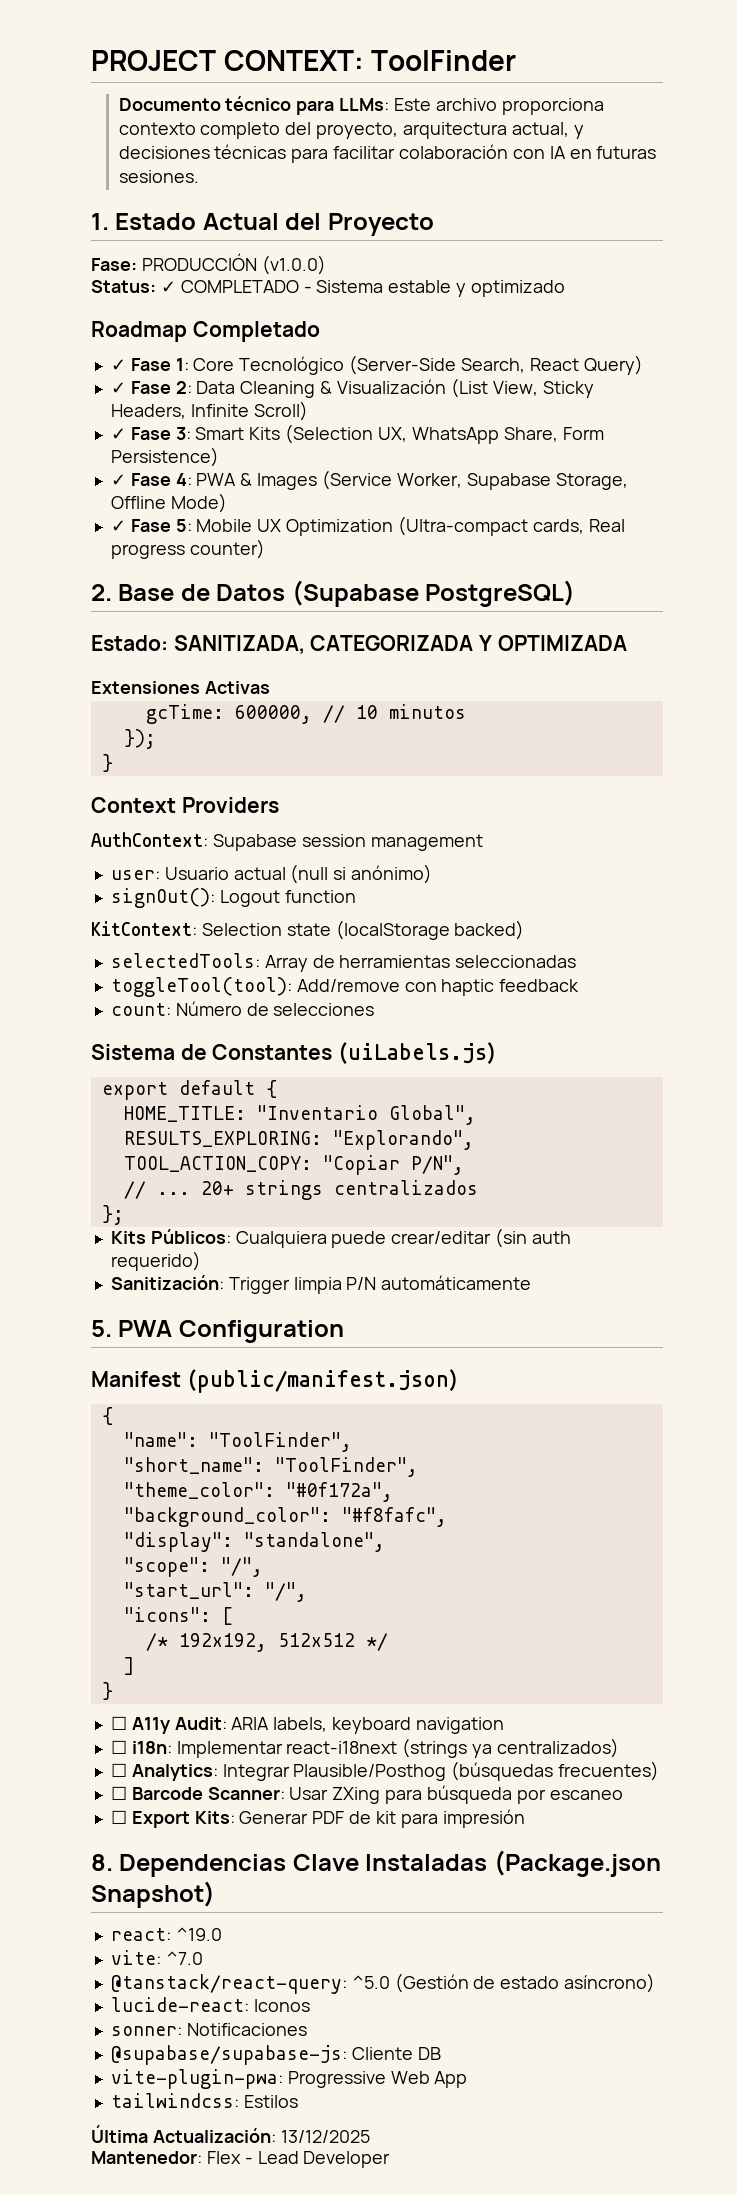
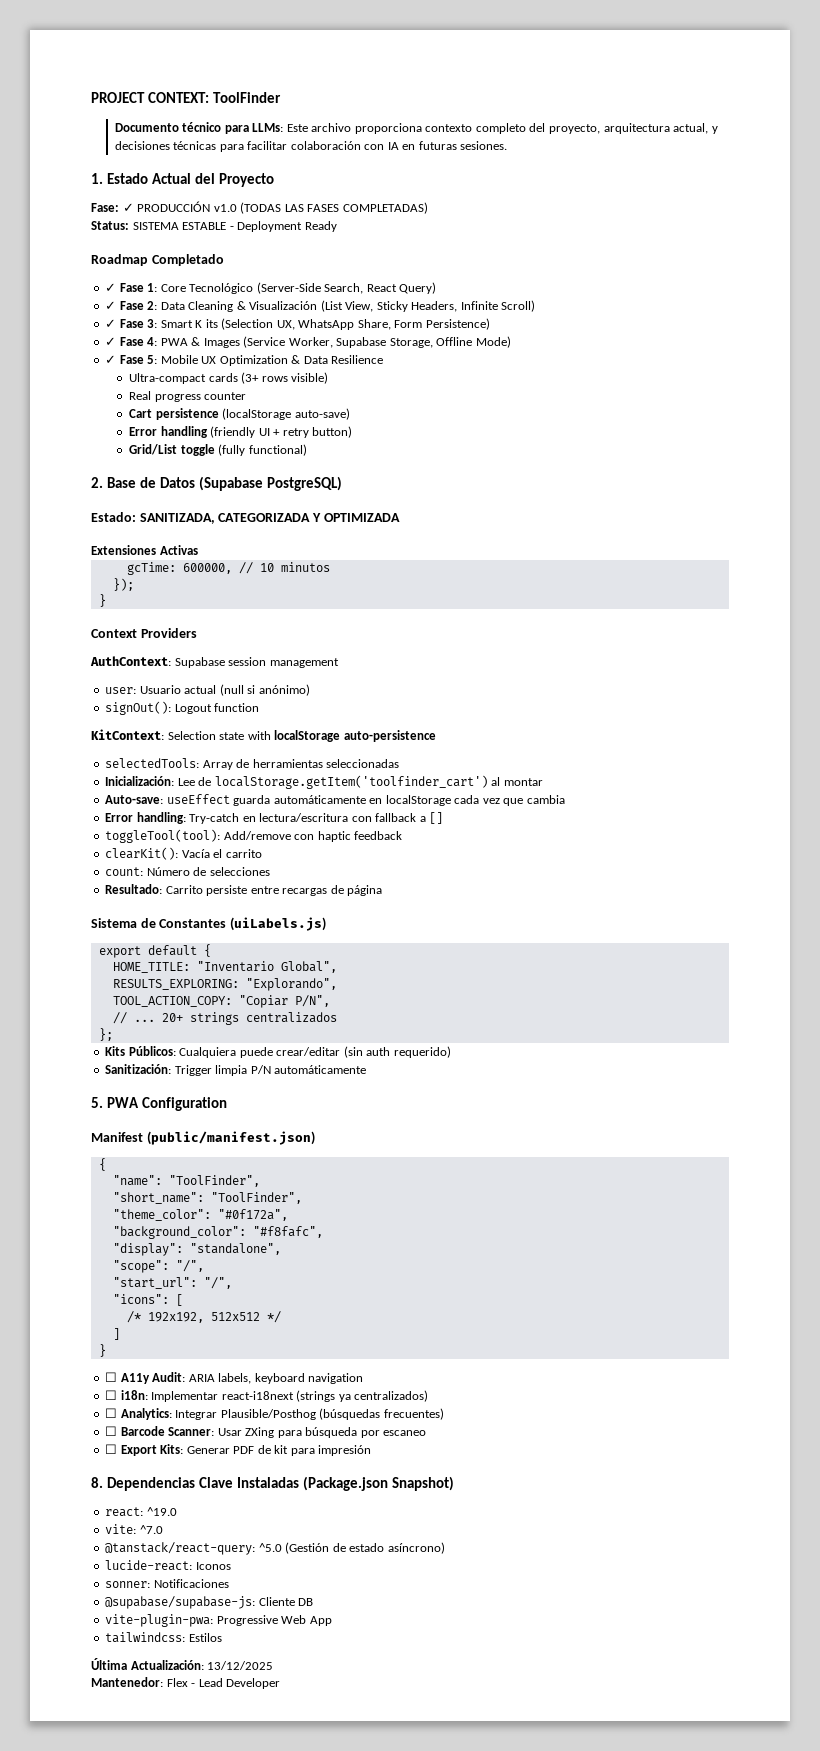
- Fase: PRODUCCIÓN (v1.0.0)
- Status: ✓ COMPLETADO - Sistema estable y optimizado
+ Fase: ✓ PRODUCCIÓN v1.0 (TODAS LAS FASES COMPLETADAS)
+ Status: SISTEMA ESTABLE - Deployment Ready
- ✓ Fase 3: Smart Kits (Selection UX, WhatsApp Share, Form Persistence)
+ ✓ Fase 3: Smart K its (Selection UX, WhatsApp Share, Form Persistence)
- ✓ Fase 5: Mobile UX Optimization (Ultra-compact cards, Real progress counter)
+ ✓ Fase 5: Mobile UX Optimization & Data Resilience
+ Ultra-compact cards (3+ rows visible)
+ Real progress counter
+ Cart persistence (localStorage auto-save)
+ Error handling (friendly UI + retry button)
+ Grid/List toggle (fully functional)
- KitContext: Selection state (localStorage backed)
+ KitContext: Selection state with localStorage auto-persistence
+ Inicialización: Lee de localStorage.getItem('toolfinder_cart') al montar
+ Auto-save: useEffect guarda automáticamente en localStorage cada vez que cambia
+ Error handling: Try-catch en lectura/escritura con fallback a []
+ clearKit(): Vacía el carrito
+ Resultado: Carrito persiste entre recargas de página

